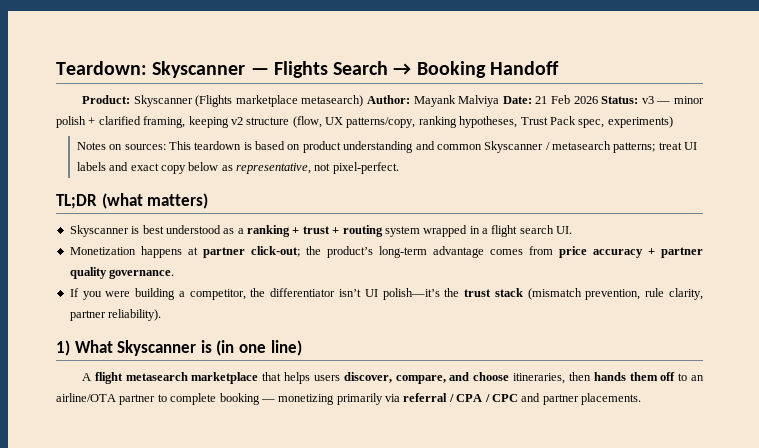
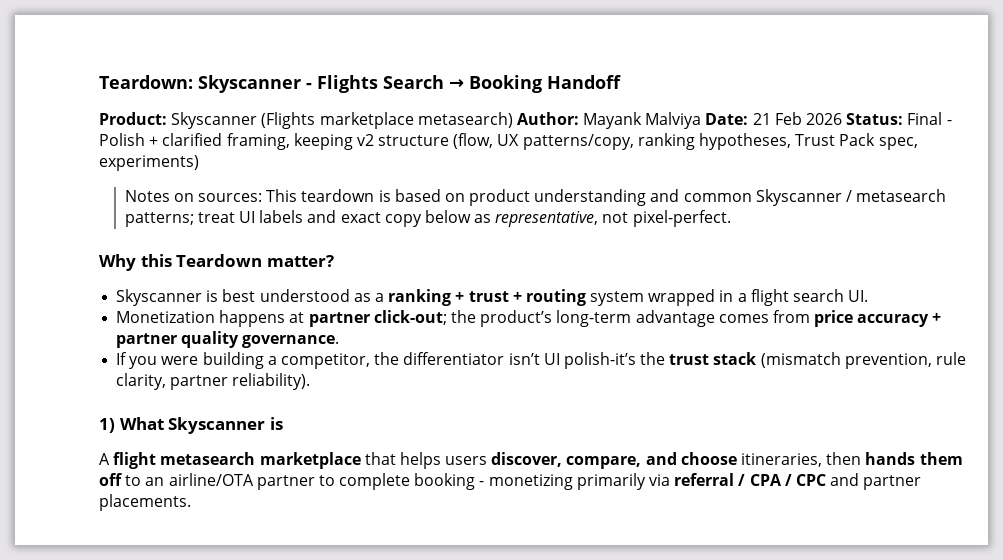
- Teardown: Skyscanner — Flights Search → Booking Handoff
+ Teardown: Skyscanner - Flights Search → Booking Handoff
- Product: Skyscanner (Flights marketplace metasearch) Author: Mayank Malviya Date: 21 Feb 2026 Status: v3 — minor polish + clarified framing, keeping v2 structure (flow, UX patterns/copy, ranking hypotheses, Trust Pack spec, experiments)
+ Product: Skyscanner (Flights marketplace metasearch) Author: Mayank Malviya Date: 21 Feb 2026 Status: Final - Polish + clarified framing, keeping v2 structure (flow, UX patterns/copy, ranking hypotheses, Trust Pack spec, experiments)
- TL;DR (what matters)
+ Why this Teardown matter?
- If you were building a competitor, the differentiator isn’t UI polish—it’s the trust stack (mismatch prevention, rule clarity, partner reliability).
+ If you were building a competitor, the differentiator isn’t UI polish-it’s the trust stack (mismatch prevention, rule clarity, partner reliability).
- 1) What Skyscanner is (in one line)
+ 1) What Skyscanner is
- A flight metasearch marketplace that helps users discover, compare, and choose itineraries, then hands them off to an airline/OTA partner to complete booking — monetizing primarily via referral / CPA / CPC and partner placements.
+ A flight metasearch marketplace that helps users discover, compare, and choose itineraries, then hands them off to an airline/OTA partner to complete booking - monetizing primarily via referral / CPA / CPC and partner placements.

